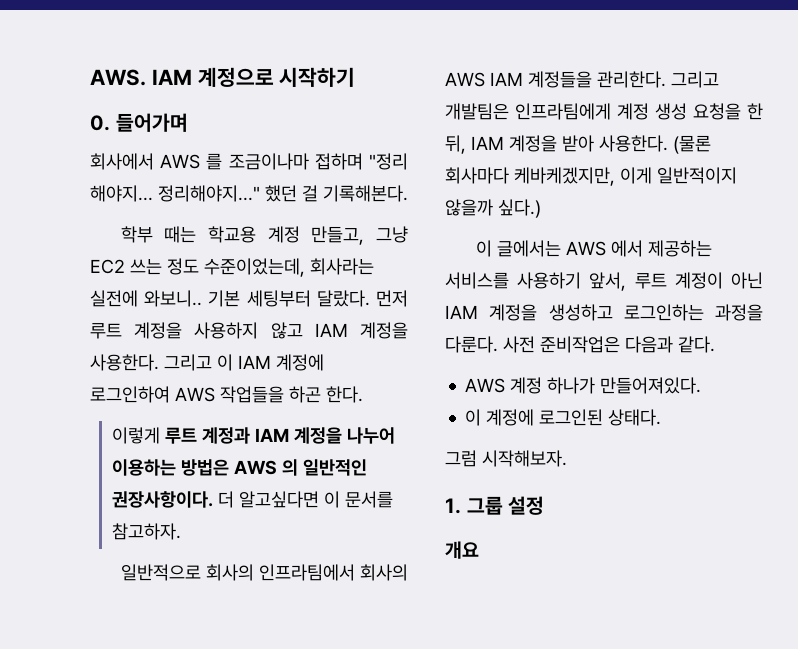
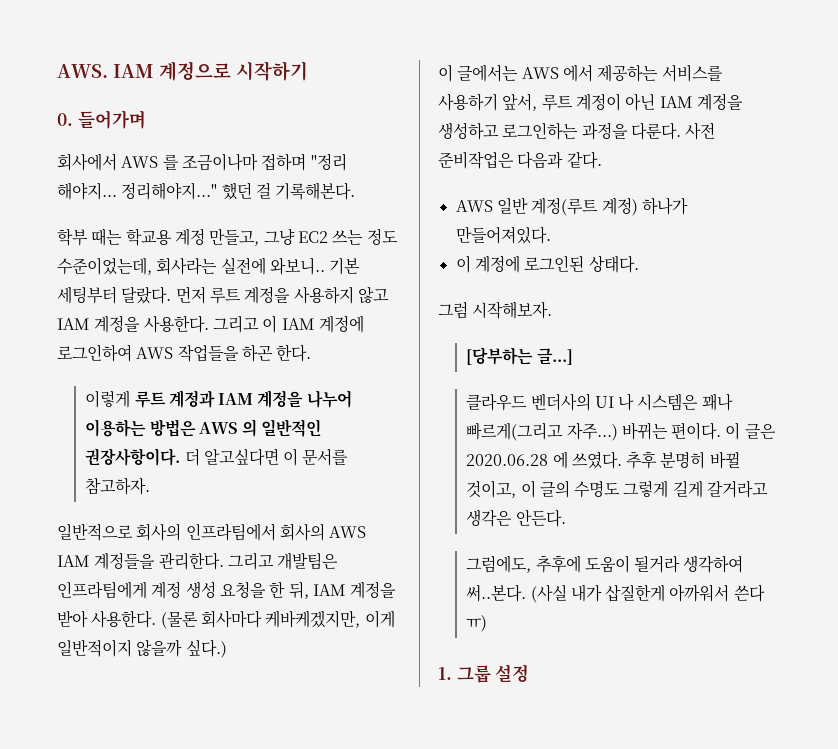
- AWS 계정 하나가 만들어져있다.
+ AWS 일반 계정(루트 계정) 하나가 만들어져있다.
+ [당부하는 글...]
+ 클라우드 벤더사의 UI 나 시스템은 꽤나 빠르게(그리고 자주...) 바뀌는 편이다. 이 글은 2020.06.28 에 쓰였다. 추후 분명히 바뀔 것이고, 이 글의 수명도 그렇게 길게 갈거라고 생각은 안든다.
+ 그럼에도, 추후에 도움이 될거라 생각하여 써..본다. (사실 내가 삽질한게 아까워서 쓴다 ㅠ)
- 개요

